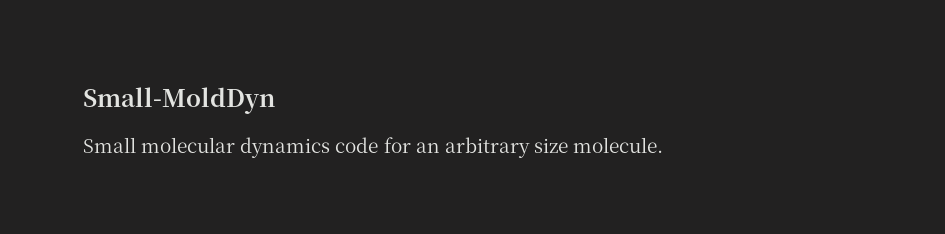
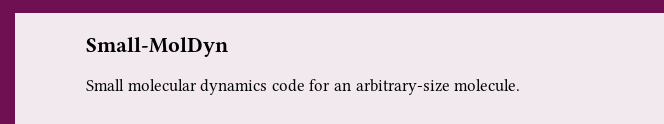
- Small-MoldDyn
+ Small-MolDyn
- Small molecular dynamics code for an arbitrary size molecule.
+ Small molecular dynamics code for an arbitrary-size molecule.

